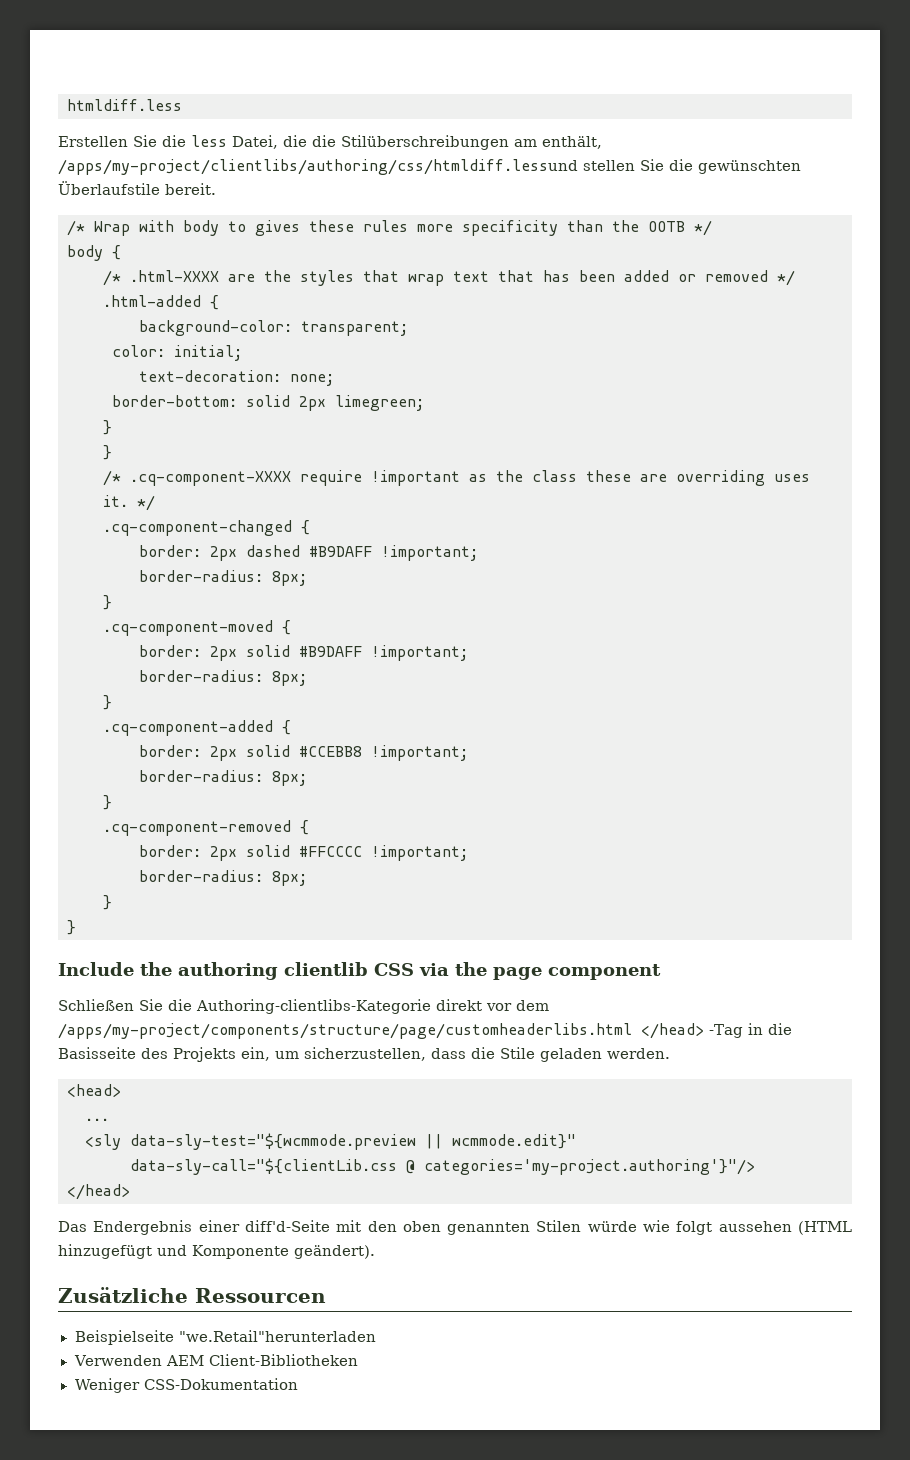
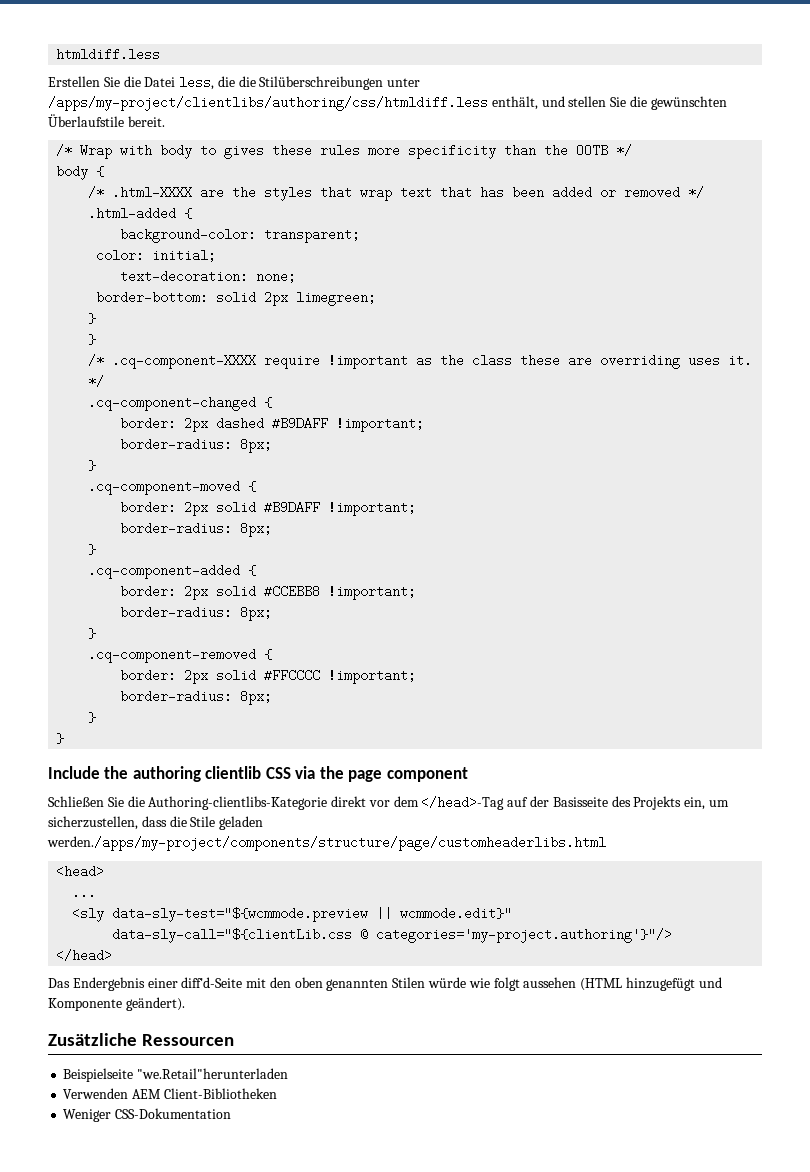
- Erstellen Sie die less Datei, die die Stilüberschreibungen am enthält, /apps/my-project/clientlibs/authoring/css/htmldiff.lessund stellen Sie die gewünschten Überlaufstile bereit.
+ Erstellen Sie die Datei less, die die Stilüberschreibungen unter /apps/my-project/clientlibs/authoring/css/htmldiff.less enthält, und stellen Sie die gewünschten Überlaufstile bereit.
- Schließen Sie die Authoring-clientlibs-Kategorie direkt vor dem /apps/my-project/components/structure/page/customheaderlibs.html </head> -Tag in die Basisseite des Projekts ein, um sicherzustellen, dass die Stile geladen werden.
+ Schließen Sie die Authoring-clientlibs-Kategorie direkt vor dem </head>-Tag auf der Basisseite des Projekts ein, um sicherzustellen, dass die Stile geladen werden./apps/my-project/components/structure/page/customheaderlibs.html

